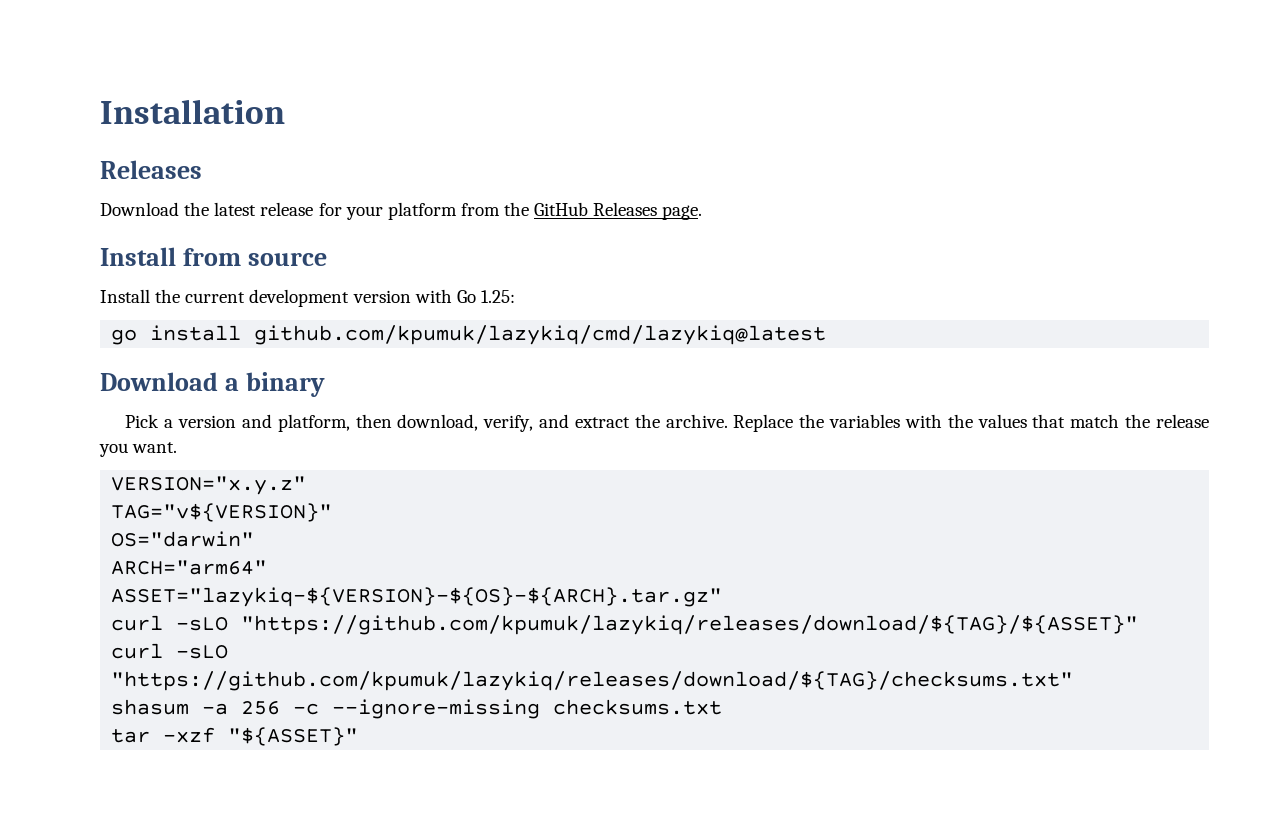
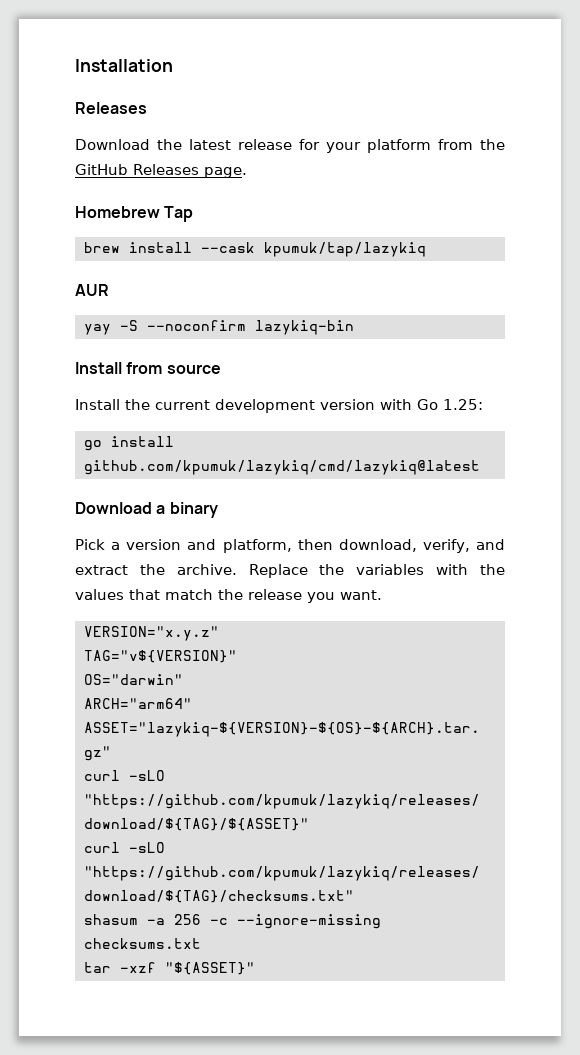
+ Homebrew Tap
+ brew install --cask kpumuk/tap/lazykiq
+ AUR
+ yay -S --noconfirm lazykiq-bin

